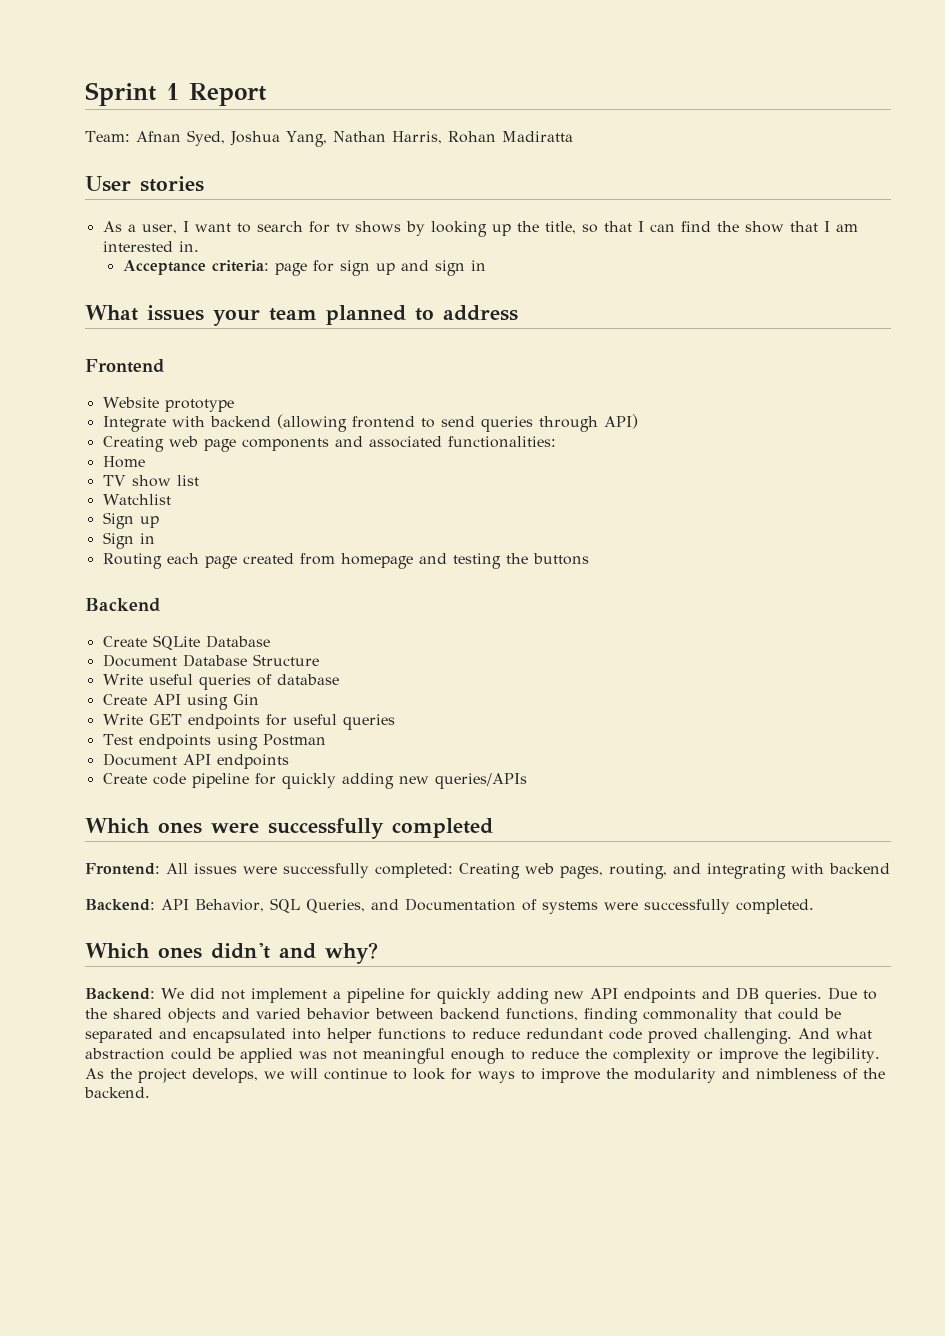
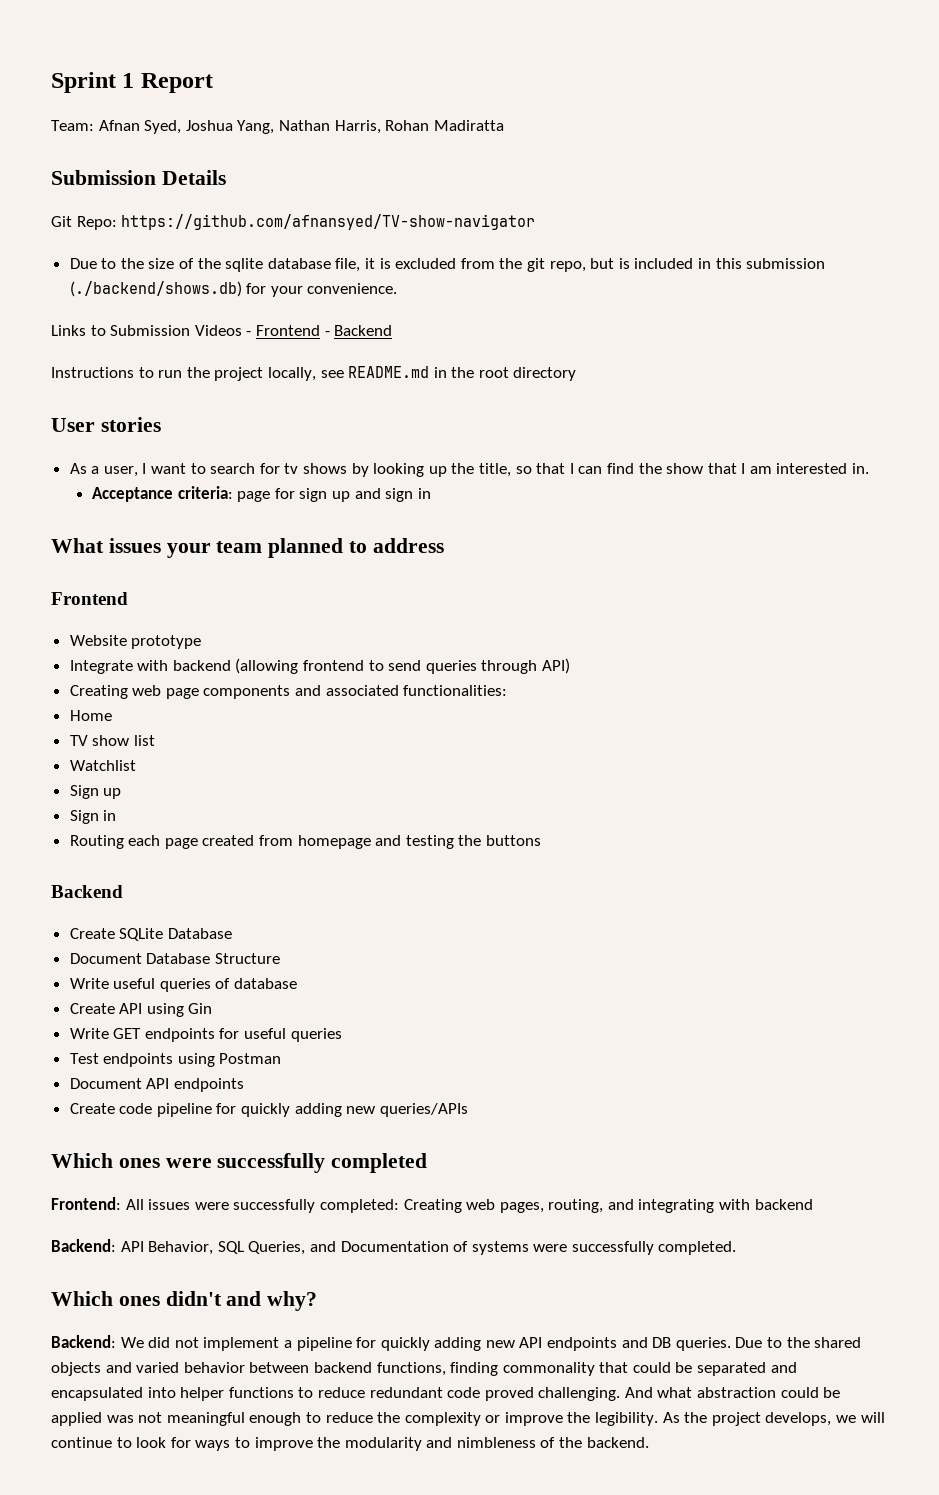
+ Submission Details
+ Git Repo: https://github.com/afnansyed/TV-show-navigator
+ Due to the size of the sqlite database file, it is excluded from the git repo, but is included in this submission (./backend/shows.db) for your convenience.
+ Links to Submission Videos - Frontend - Backend
+ Instructions to run the project locally, see README.md in the root directory

